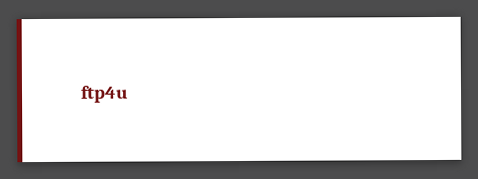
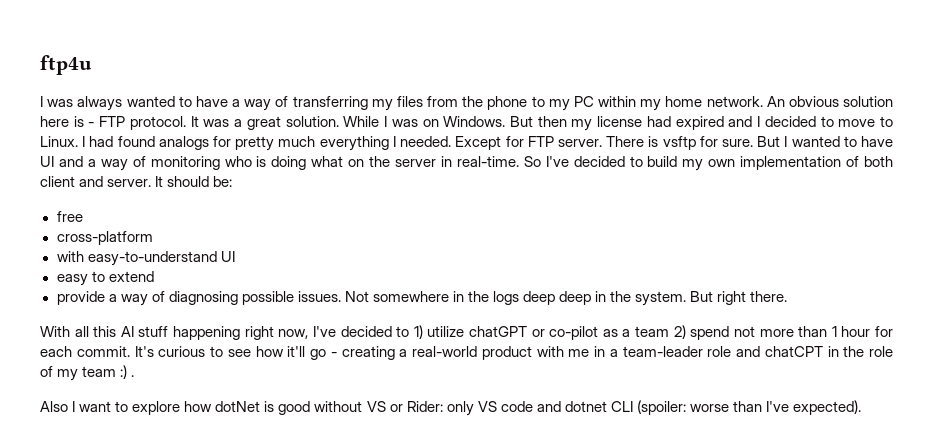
+ I was always wanted to have a way of transferring my files from the phone to my PC within my home network. An obvious solution here is - FTP protocol. It was a great solution. While I was on Windows. But then my license had expired and I decided to move to Linux. I had found analogs for pretty much everything I needed. Except for FTP server. There is vsftp for sure. But I wanted to have UI and a way of monitoring who is doing what on the server in real-time. So I've decided to build my own implementation of both client and server. It should be:
+ free
+ cross-platform
+ with easy-to-understand UI
+ easy to extend
+ provide a way of diagnosing possible issues. Not somewhere in the logs deep deep in the system. But right there.
+ With all this AI stuff happening right now, I've decided to 1) utilize chatGPT or co-pilot as a team 2) spend not more than 1 hour for each commit. It's curious to see how it'll go - creating a real-world product with me in a team-leader role and chatCPT in the role of my team :) .
+ Also I want to explore how dotNet is good without VS or Rider: only VS code and dotnet CLI (spoiler: worse than I've expected).

